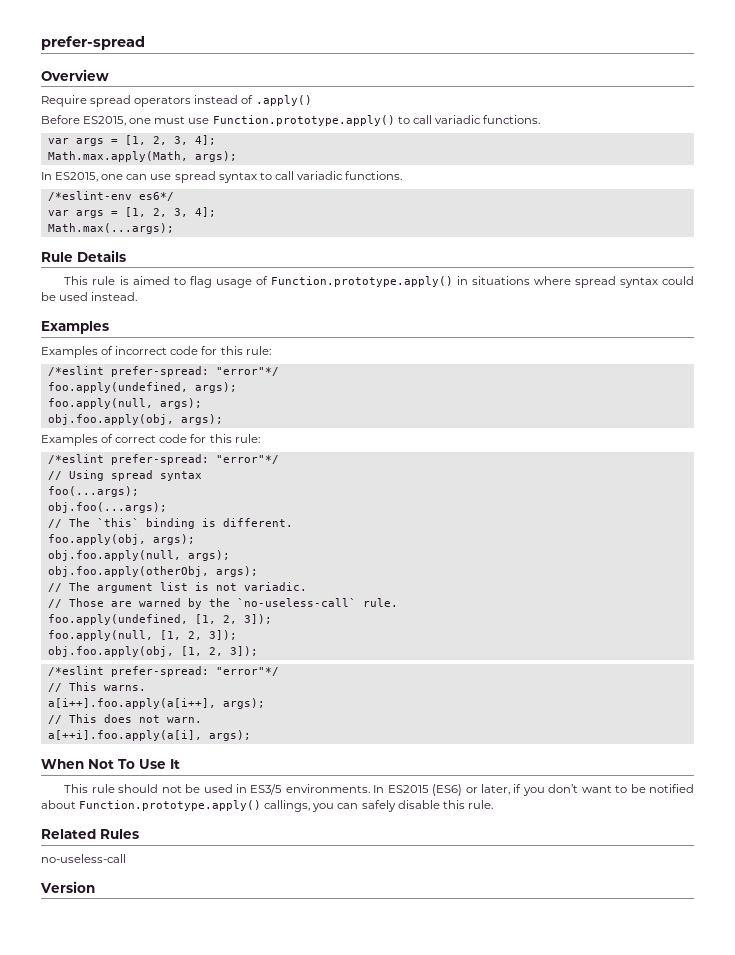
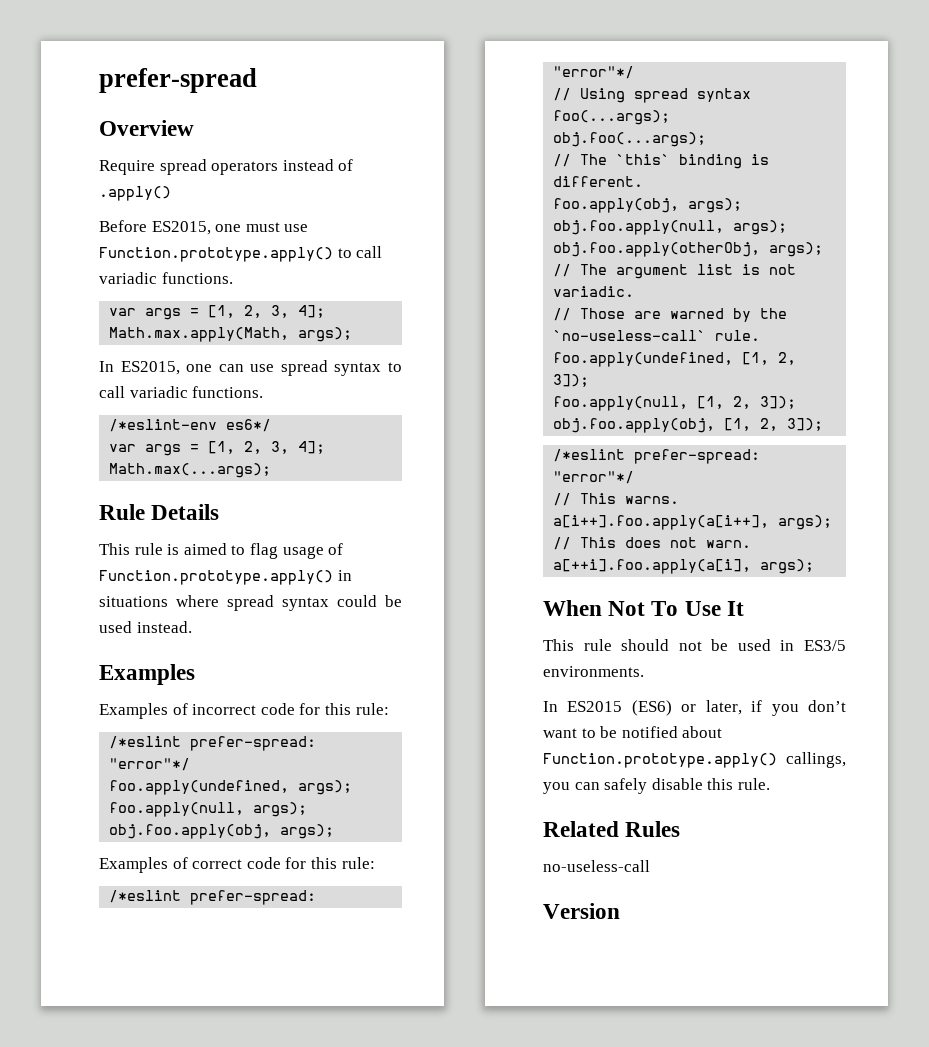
- This rule should not be used in ES3/5 environments. In ES2015 (ES6) or later, if you don’t want to be notified about Function.prototype.apply() callings, you can safely disable this rule.
+ This rule should not be used in ES3/5 environments.
+ In ES2015 (ES6) or later, if you don’t want to be notified about Function.prototype.apply() callings, you can safely disable this rule.

